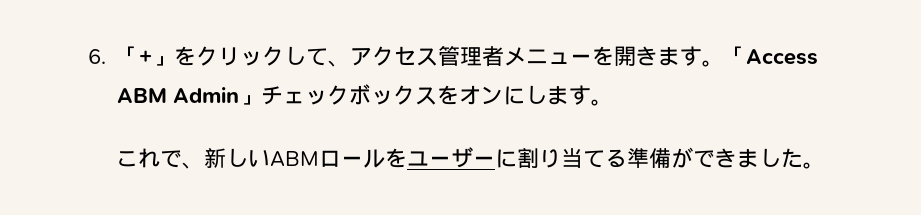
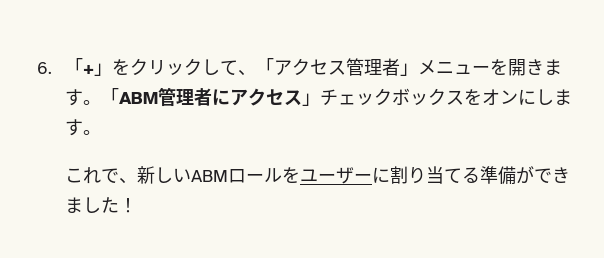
- 6.「+」をクリックして、アクセス管理者メニューを開きます。
+ 6.「+」をクリックして、「アクセス管理者」メニューを開きます。
- 「Access ABM Admin」チェックボックスをオンにします。
+ 「ABM管理者にアクセス」チェックボックスをオンにします。
- これで、新しいABMロールをユーザーに割り当てる準備ができました。
+ これで、新しいABMロールをユーザーに割り当てる準備ができました！

